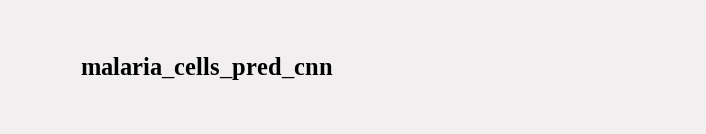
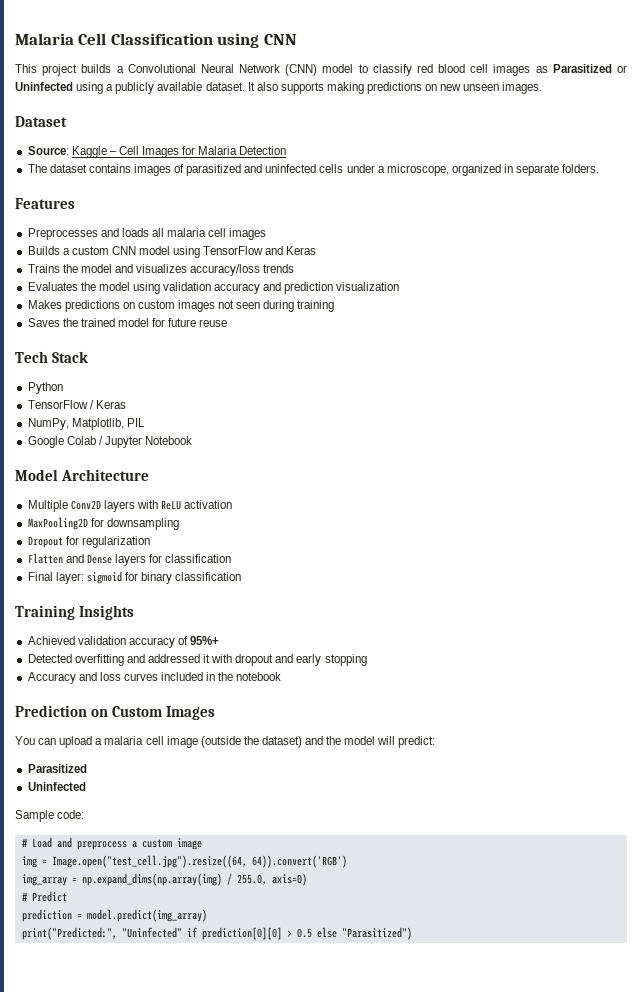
- malaria_cells_pred_cnn
+ Malaria Cell Classification using CNN
+ This project builds a Convolutional Neural Network (CNN) model to classify red blood cell images as Parasitized or Uninfected using a publicly available dataset. It also supports making predictions on new unseen images.
+ Dataset
+ Source: Kaggle – Cell Images for Malaria Detection
+ The dataset contains images of parasitized and uninfected cells under a microscope, organized in separate folders.
+ Features
+ Preprocesses and loads all malaria cell images
+ Builds a custom CNN model using TensorFlow and Keras
+ Trains the model and visualizes accuracy/loss trends
+ Evaluates the model using validation accuracy and prediction visualization
+ Makes predictions on custom images not seen during training
+ Saves the trained model for future reuse
+ Tech Stack
+ Python
+ TensorFlow / Keras
+ NumPy, Matplotlib, PIL
+ Google Colab / Jupyter Notebook
+ Model Architecture
+ Multiple Conv2D layers with ReLU activation
+ MaxPooling2D for downsampling
+ Dropout for regularization
+ Flatten and Dense layers for classification
+ Final layer: sigmoid for binary classification
+ Training Insights
+ Achieved validation accuracy of 95%+
+ Detected overfitting and addressed it with dropout and early stopping
+ Accuracy and loss curves included in the notebook
+ Prediction on Custom Images
+ You can upload a malaria cell image (outside the dataset) and the model will predict:
+ Parasitized
+ Uninfected
+ Sample code:
+ # Load and preprocess a custom image
+ img = Image.open("test_cell.jpg").resize((64, 64)).convert('RGB')
+ img_array = np.expand_dims(np.array(img) / 255.0, axis=0)
+ # Predict
+ prediction = model.predict(img_array)
+ print("Predicted:", "Uninfected" if prediction[0][0] > 0.5 else "Parasitized")

